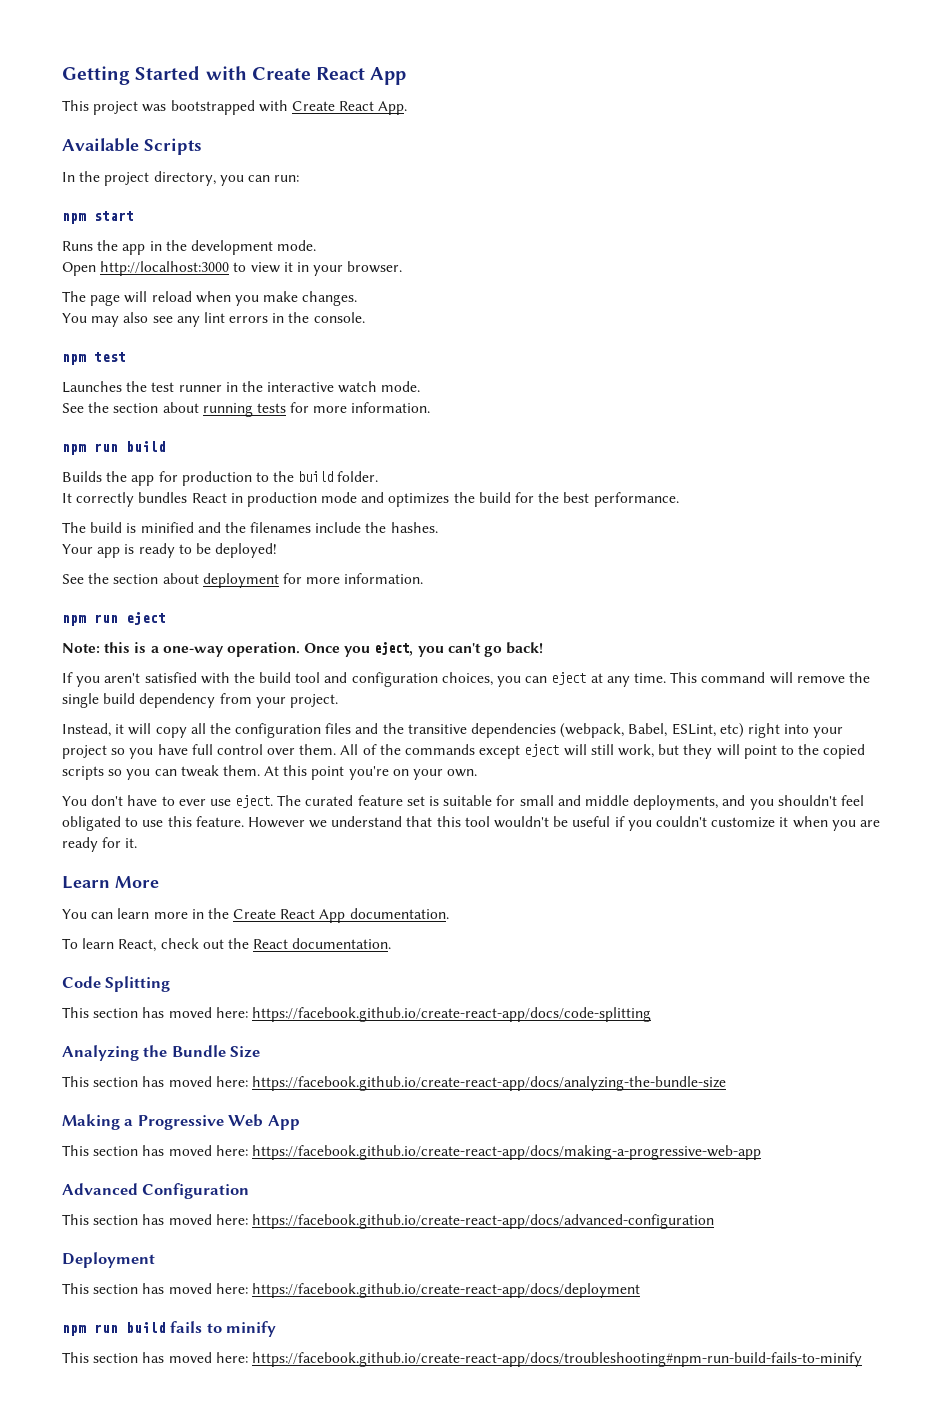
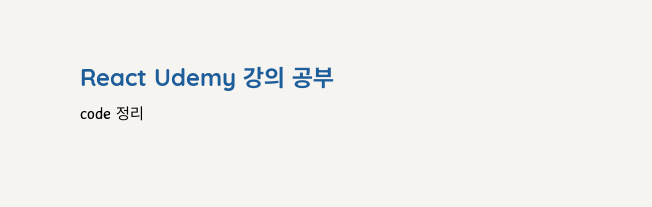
- Getting Started with Create React App
- This project was bootstrapped with Create React App.
- Available Scripts
- In the project directory, you can run:
- npm start
- Runs the app in the development mode.
- Open http://localhost:3000 to view it in your browser.
- The page will reload when you make changes.
- You may also see any lint errors in the console.
- npm test
- Launches the test runner in the interactive watch mode.
- See the section about running tests for more information.
- npm run build
- Builds the app for production to the build folder.
- It correctly bundles React in production mode and optimizes the build for the best performance.
- The build is minified and the filenames include the hashes.
- Your app is ready to be deployed!
- See the section about deployment for more information.
- npm run eject
- Note: this is a one-way operation. Once you eject, you can't go back!
- If you aren't satisfied with the build tool and configuration choices, you can eject at any time. This command will remove the single build dependency from your project.
- Instead, it will copy all the configuration files and the transitive dependencies (webpack, Babel, ESLint, etc) right into your project so you have full control over them. All of the commands except eject will still work, but they will point to the copied scripts so you can tweak them. At this point you're on your own.
- You don't have to ever use eject. The curated feature set is suitable for small and middle deployments, and you shouldn't feel obligated to use this feature. However we understand that this tool wouldn't be useful if you couldn't customize it when you are ready for it.
- Learn More
- You can learn more in the Create React App documentation.
- To learn React, check out the React documentation.
- Code Splitting
- This section has moved here: https://facebook.github.io/create-react-app/docs/code-splitting
- Analyzing the Bundle Size
- This section has moved here: https://facebook.github.io/create-react-app/docs/analyzing-the-bundle-size
- Making a Progressive Web App
- This section has moved here: https://facebook.github.io/create-react-app/docs/making-a-progressive-web-app
- Advanced Configuration
- This section has moved here: https://facebook.github.io/create-react-app/docs/advanced-configuration
- Deployment
- This section has moved here: https://facebook.github.io/create-react-app/docs/deployment
- npm run build fails to minify
- This section has moved here: https://facebook.github.io/create-react-app/docs/troubleshooting#npm-run-build-fails-to-minify
+ React Udemy 강의 공부
+ code 정리

